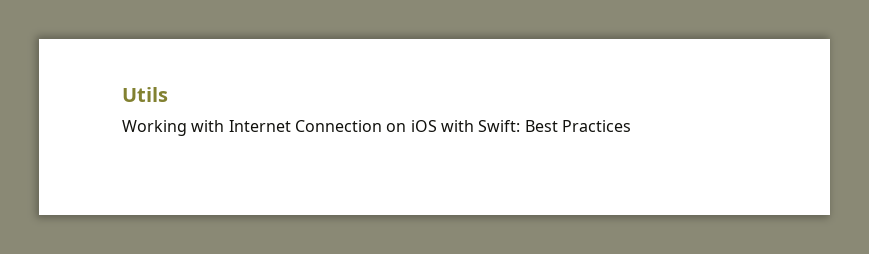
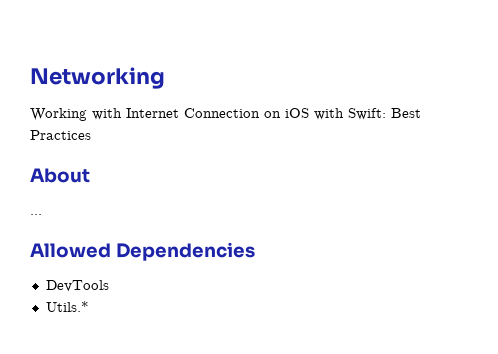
- Utils
+ Networking
+ About
+ ...
+ Allowed Dependencies
+ DevTools
+ Utils.*

